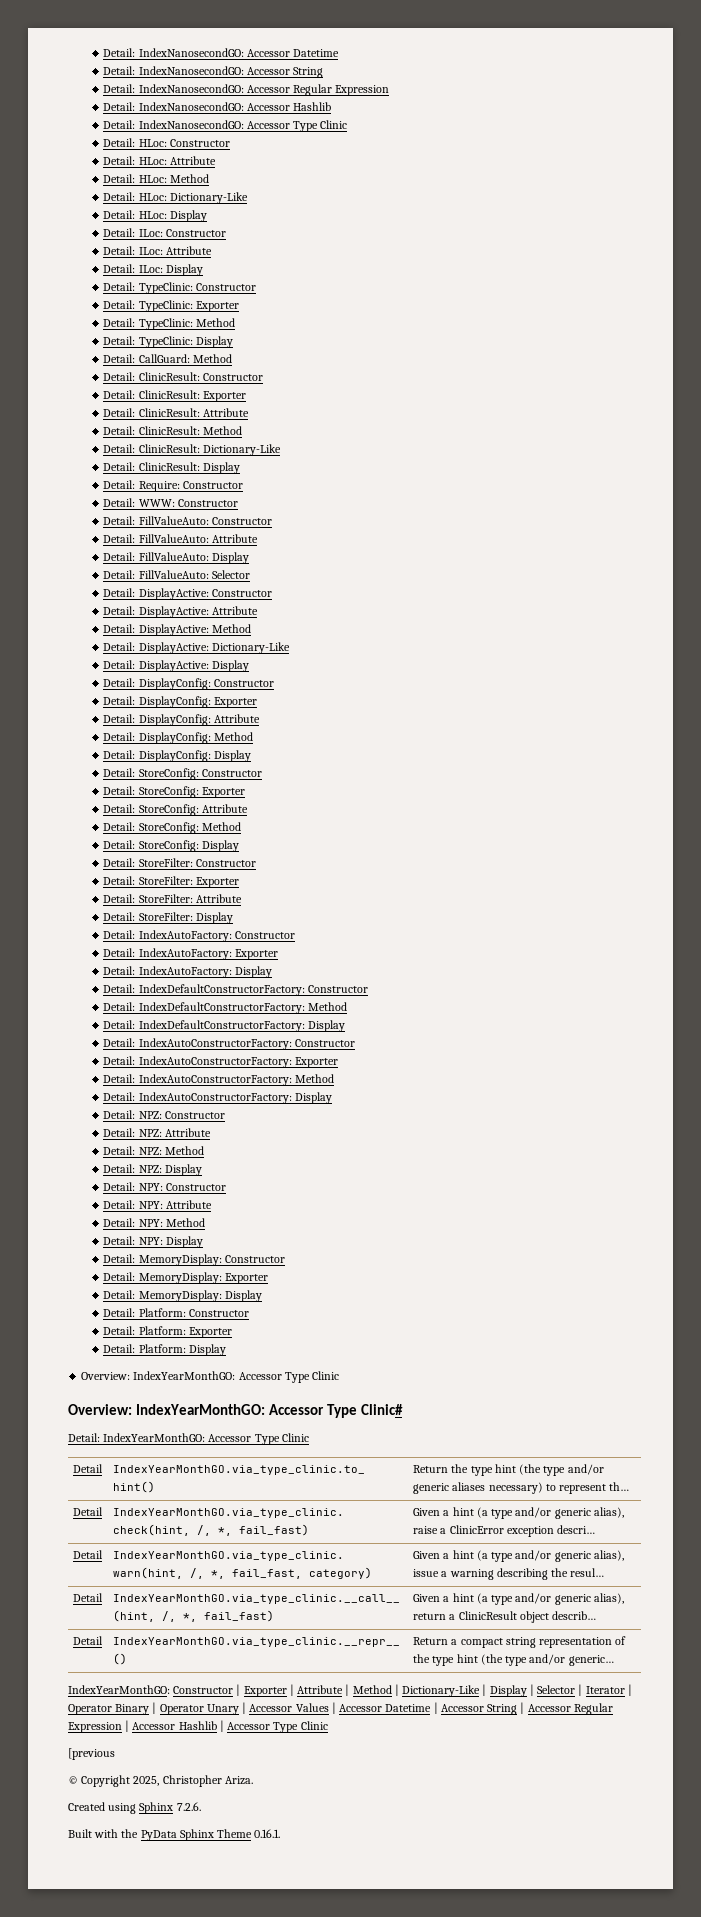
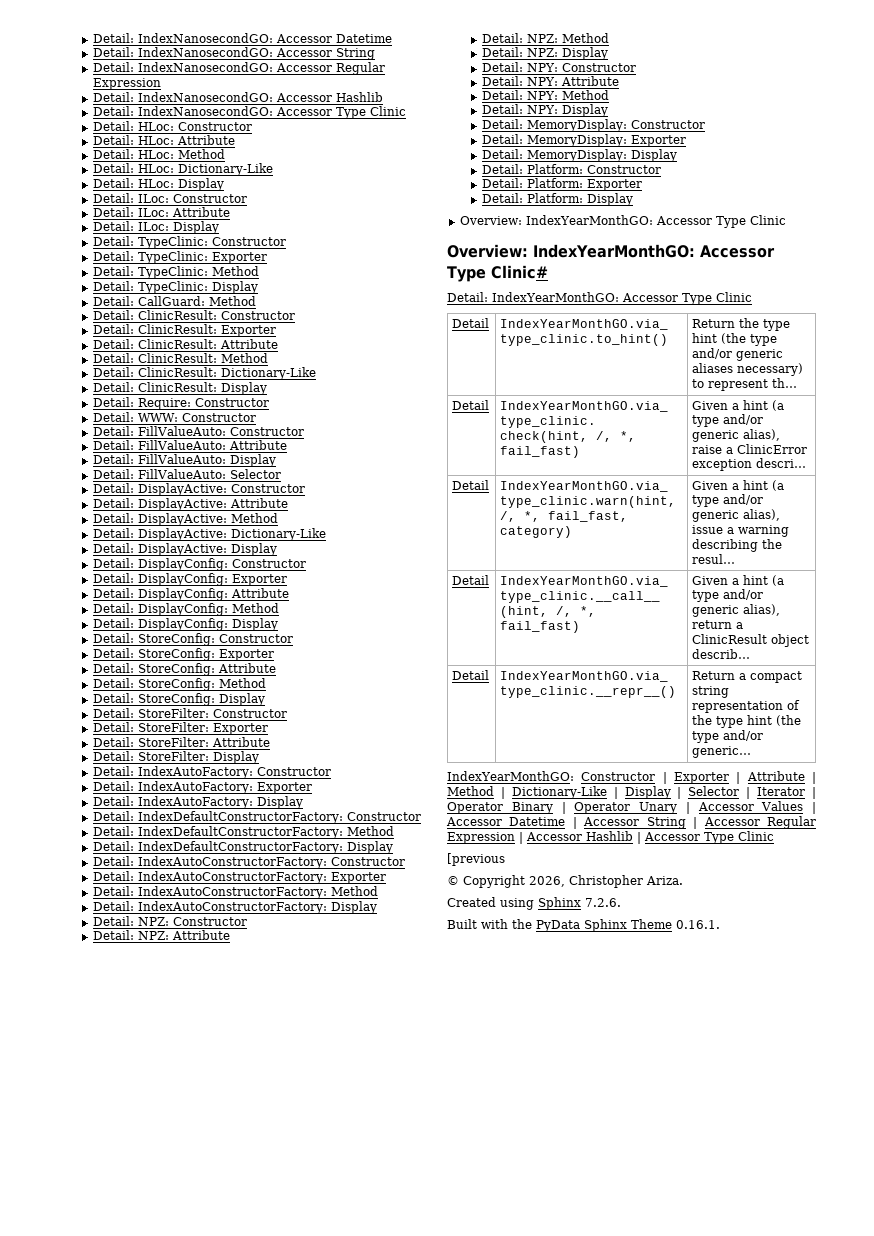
- © Copyright 2025, Christopher Ariza.
+ © Copyright 2026, Christopher Ariza.

